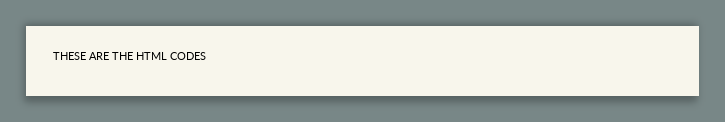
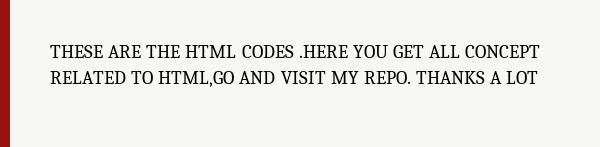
- THESE ARE THE HTML CODES
+ THESE ARE THE HTML CODES .HERE YOU GET ALL CONCEPT RELATED TO HTML,GO AND VISIT MY REPO. THANKS A LOT

